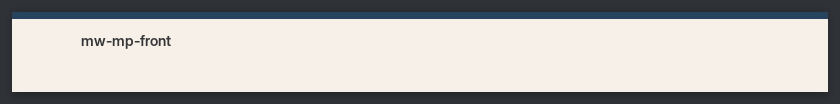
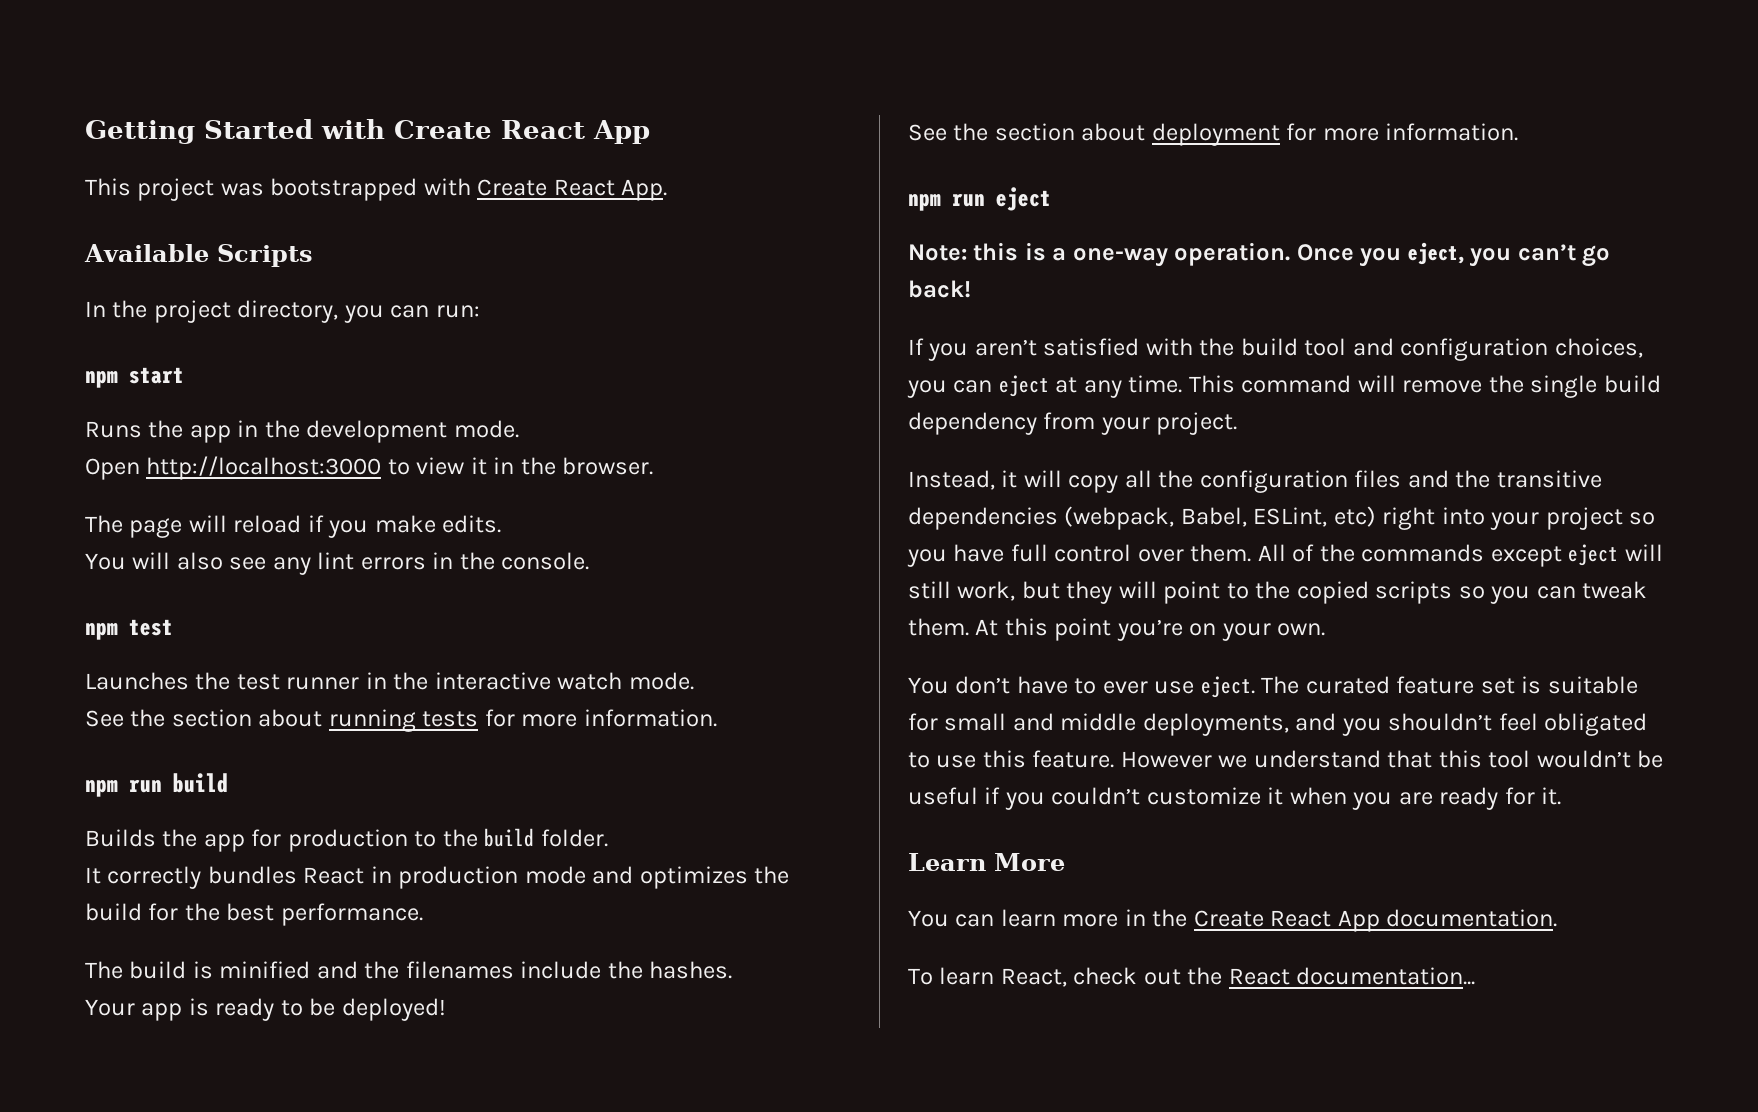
- mw-mp-front
+ Getting Started with Create React App
+ This project was bootstrapped with Create React App.
+ Available Scripts
+ In the project directory, you can run:
+ npm start
+ Runs the app in the development mode.
+ Open http://localhost:3000 to view it in the browser.
+ The page will reload if you make edits.
+ You will also see any lint errors in the console.
+ npm test
+ Launches the test runner in the interactive watch mode.
+ See the section about running tests for more information.
+ npm run build
+ Builds the app for production to the build folder.
+ It correctly bundles React in production mode and optimizes the build for the best performance.
+ The build is minified and the filenames include the hashes.
+ Your app is ready to be deployed!
+ See the section about deployment for more information.
+ npm run eject
+ Note: this is a one-way operation. Once you eject, you can’t go back!
+ If you aren’t satisfied with the build tool and configuration choices, you can eject at any time. This command will remove the single build dependency from your project.
+ Instead, it will copy all the configuration files and the transitive dependencies (webpack, Babel, ESLint, etc) right into your project so you have full control over them. All of the commands except eject will still work, but they will point to the copied scripts so you can tweak them. At this point you’re on your own.
+ You don’t have to ever use eject. The curated feature set is suitable for small and middle deployments, and you shouldn’t feel obligated to use this feature. However we understand that this tool wouldn’t be useful if you couldn’t customize it when you are ready for it.
+ Learn More
+ You can learn more in the Create React App documentation.
+ To learn React, check out the React documentation...

